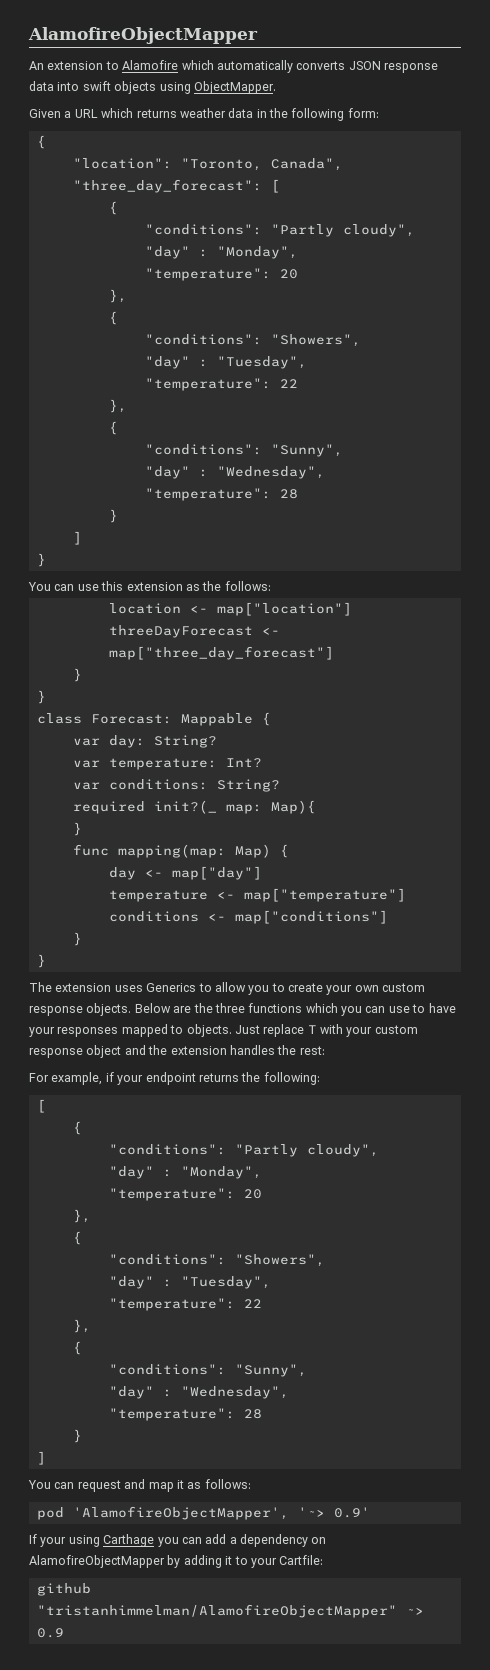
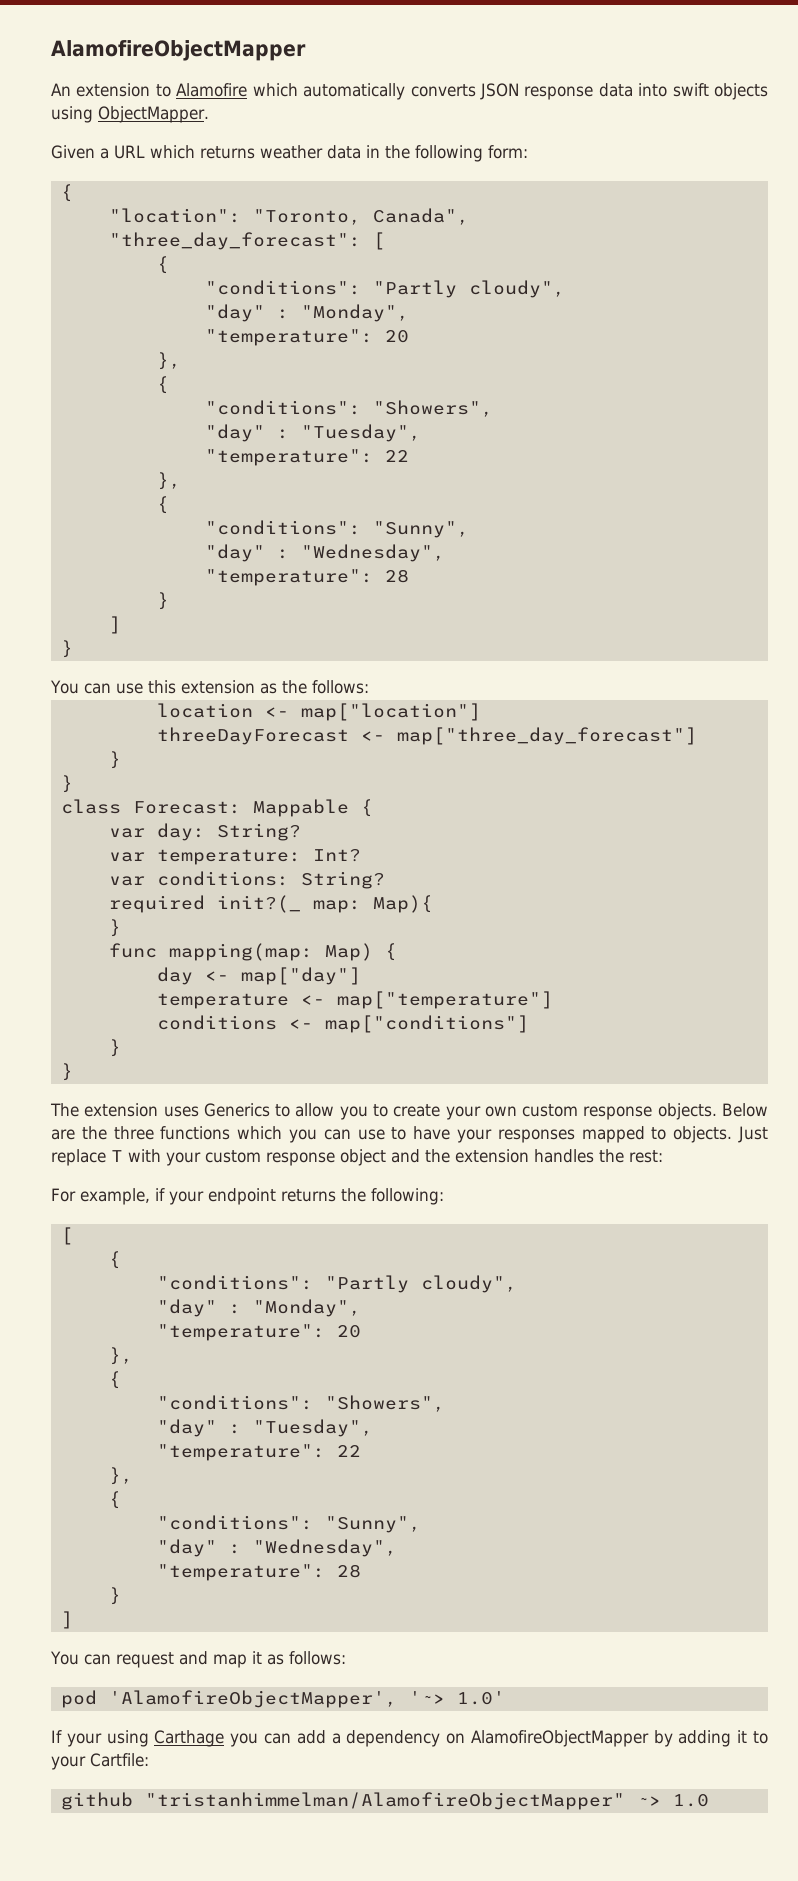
- pod 'AlamofireObjectMapper', '~> 0.9'
+ pod 'AlamofireObjectMapper', '~> 1.0'
- github "tristanhimmelman/AlamofireObjectMapper" ~> 0.9
+ github "tristanhimmelman/AlamofireObjectMapper" ~> 1.0

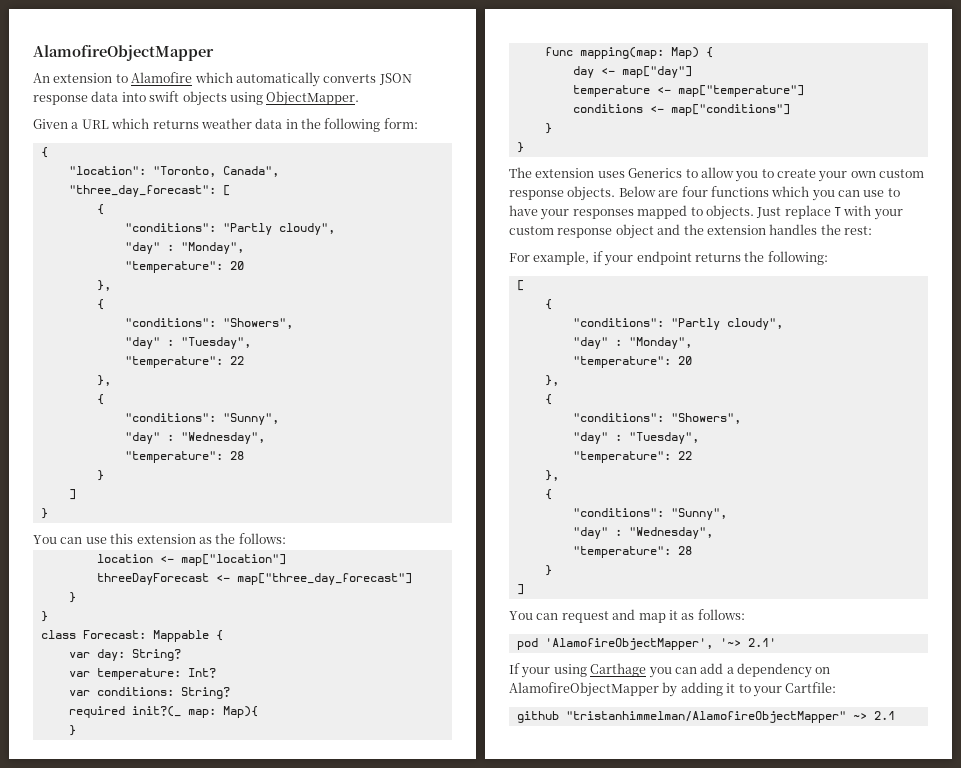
- Below are the three functions which you can use to have your responses mapped to objects.
+ Below are four functions which you can use to have your responses mapped to objects.
- pod 'AlamofireObjectMapper', '~> 1.0'
+ pod 'AlamofireObjectMapper', '~> 2.1'
- github "tristanhimmelman/AlamofireObjectMapper" ~> 1.0
+ github "tristanhimmelman/AlamofireObjectMapper" ~> 2.1

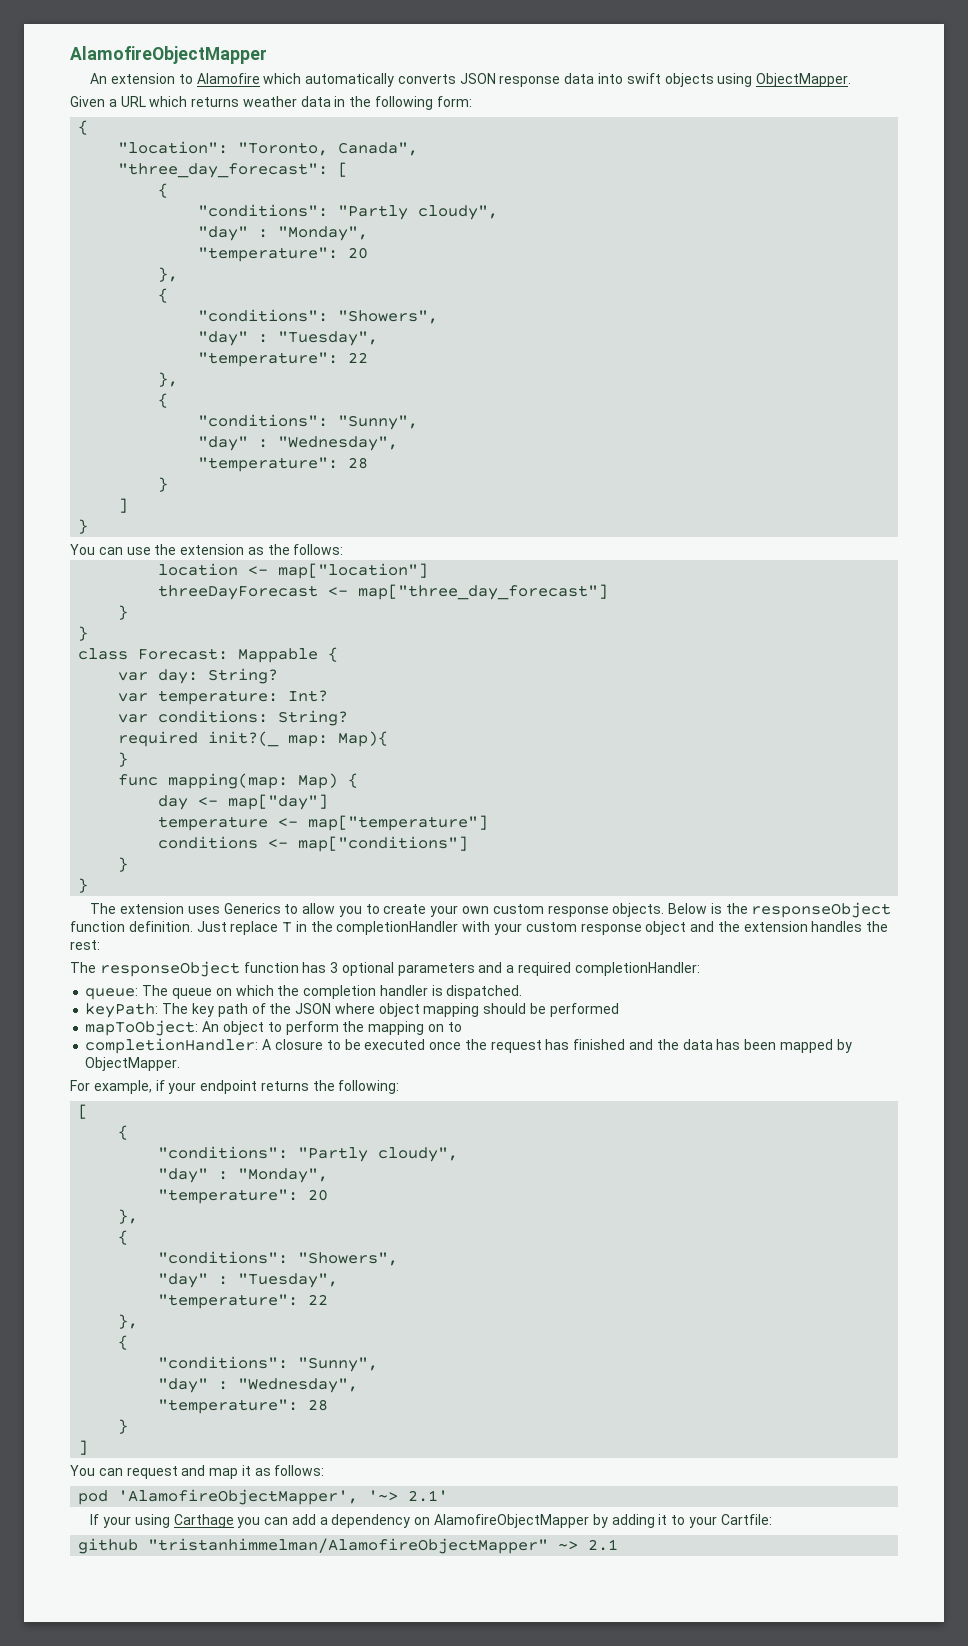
- You can use this extension as the follows:
+ You can use the extension as the follows:
- Below are four functions which you can use to have your responses mapped to objects. Just replace T with your custom response object and the extension handles the rest:
+ Below is the responseObject function definition. Just replace T in the completionHandler with your custom response object and the extension handles the rest:
+ The responseObject function has 3 optional parameters and a required completionHandler:
+ queue: The queue on which the completion handler is dispatched.
+ keyPath: The key path of the JSON where object mapping should be performed
+ mapToObject: An object to perform the mapping on to
+ completionHandler: A closure to be executed once the request has finished and the data has been mapped by ObjectMapper.

